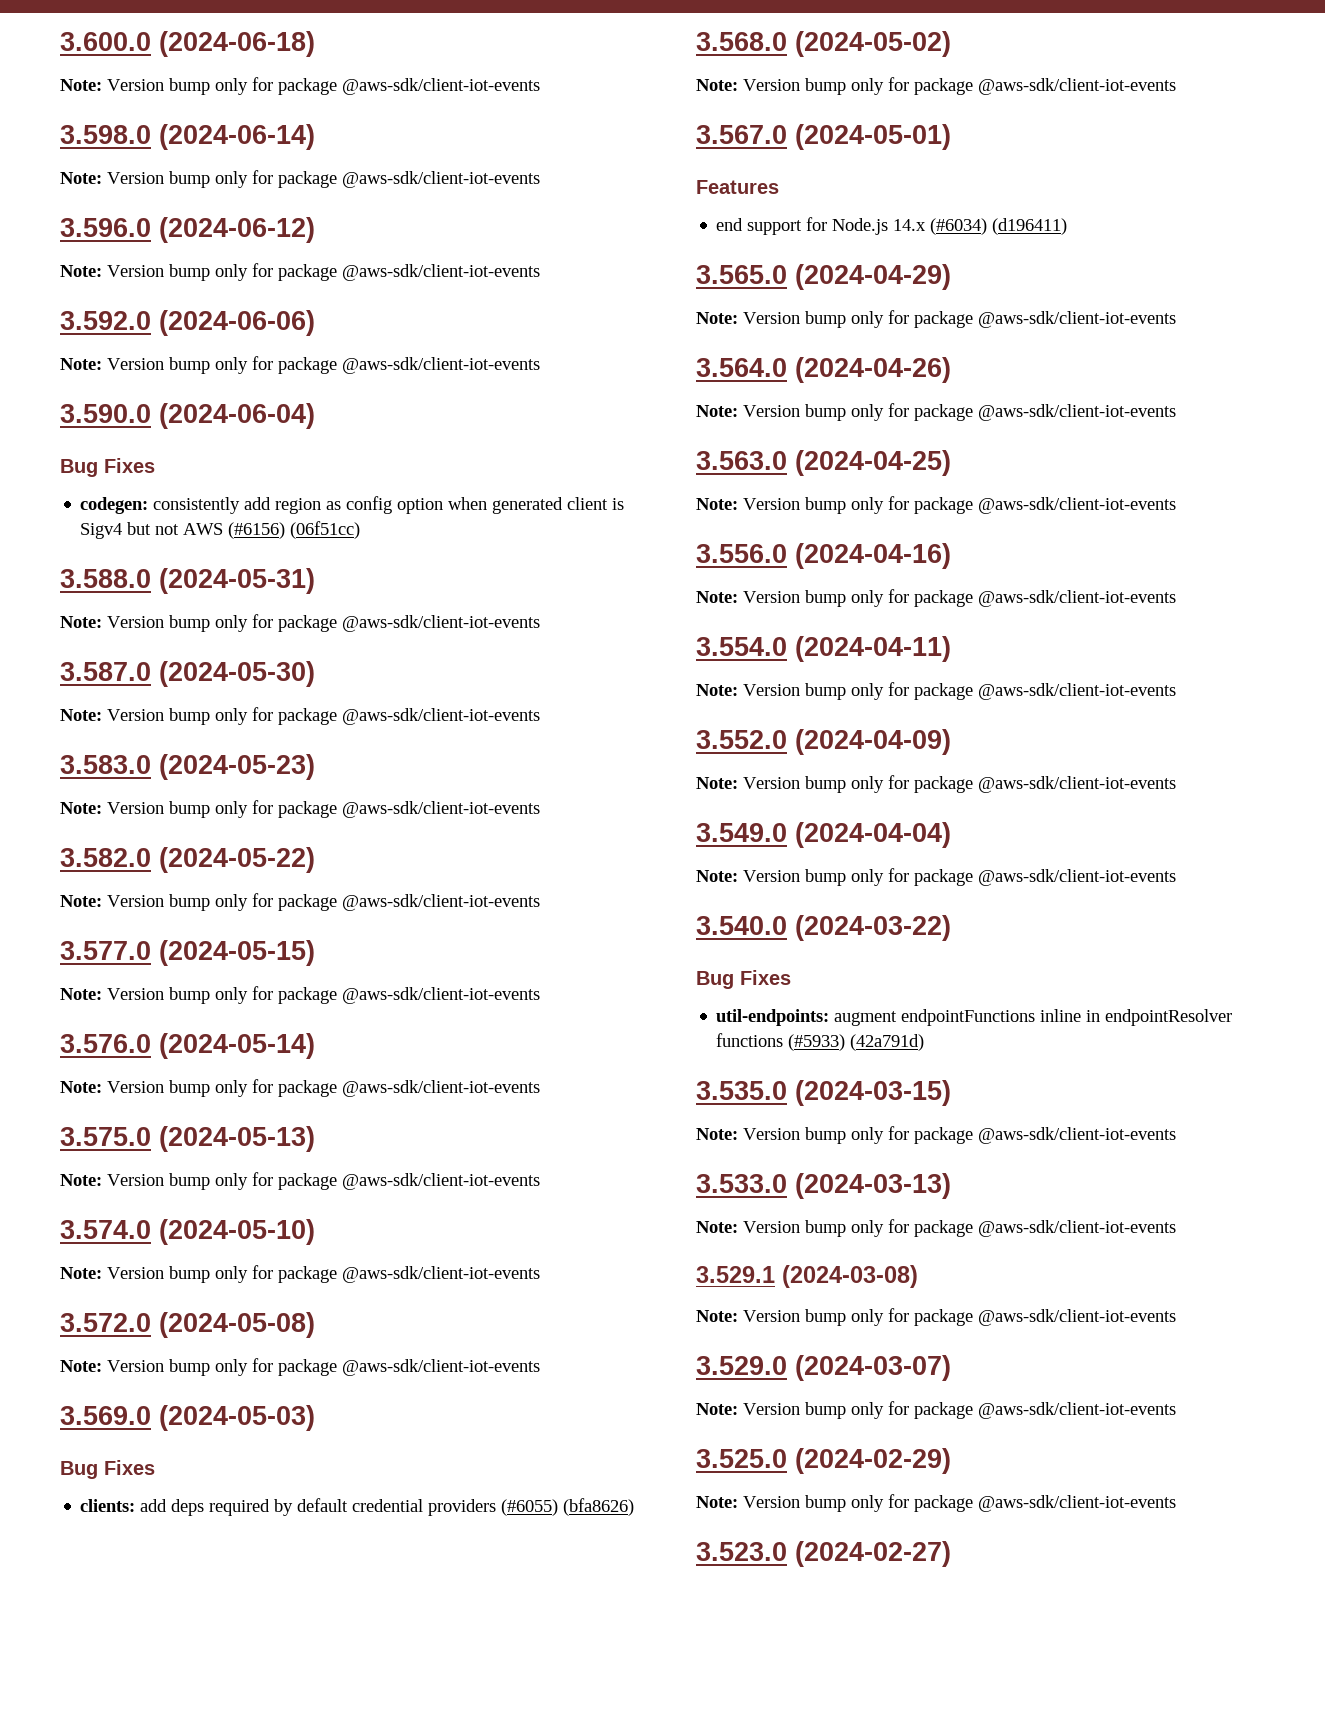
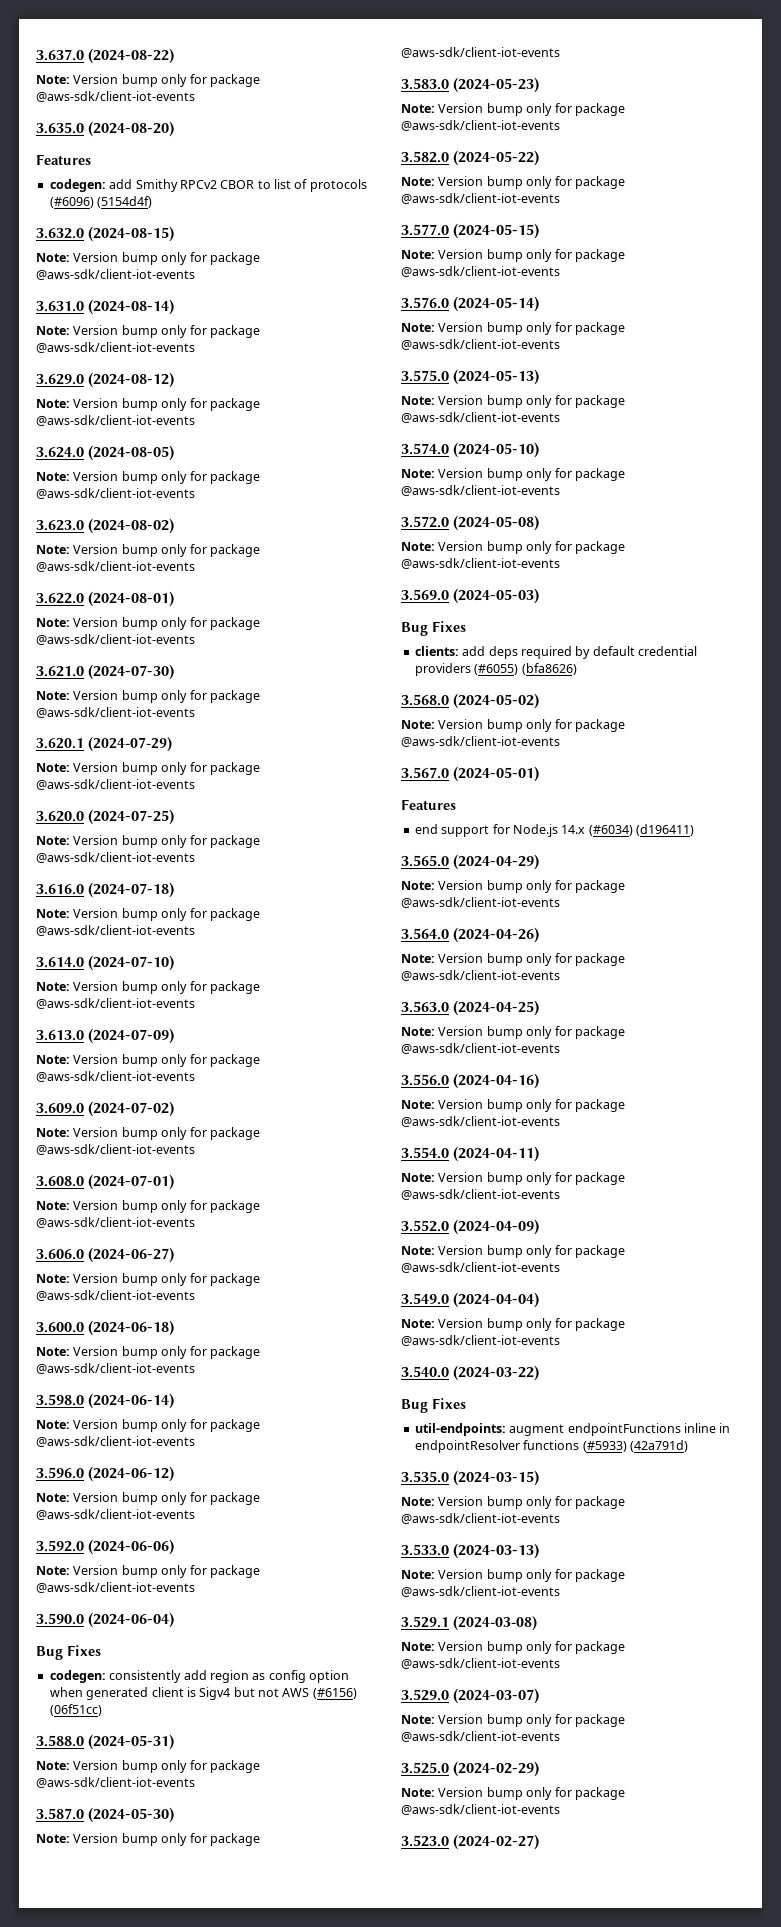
+ 3.637.0 (2024-08-22)
+ Note: Version bump only for package @aws-sdk/client-iot-events
+ 3.635.0 (2024-08-20)
+ Features
+ codegen: add Smithy RPCv2 CBOR to list of protocols (#6096) (5154d4f)
+ 3.632.0 (2024-08-15)
+ Note: Version bump only for package @aws-sdk/client-iot-events
+ 3.631.0 (2024-08-14)
+ Note: Version bump only for package @aws-sdk/client-iot-events
+ 3.629.0 (2024-08-12)
+ Note: Version bump only for package @aws-sdk/client-iot-events
+ 3.624.0 (2024-08-05)
+ Note: Version bump only for package @aws-sdk/client-iot-events
+ 3.623.0 (2024-08-02)
+ Note: Version bump only for package @aws-sdk/client-iot-events
+ 3.622.0 (2024-08-01)
+ Note: Version bump only for package @aws-sdk/client-iot-events
+ 3.621.0 (2024-07-30)
+ Note: Version bump only for package @aws-sdk/client-iot-events
+ 3.620.1 (2024-07-29)
+ Note: Version bump only for package @aws-sdk/client-iot-events
+ 3.620.0 (2024-07-25)
+ Note: Version bump only for package @aws-sdk/client-iot-events
+ 3.616.0 (2024-07-18)
+ Note: Version bump only for package @aws-sdk/client-iot-events
+ 3.614.0 (2024-07-10)
+ Note: Version bump only for package @aws-sdk/client-iot-events
+ 3.613.0 (2024-07-09)
+ Note: Version bump only for package @aws-sdk/client-iot-events
+ 3.609.0 (2024-07-02)
+ Note: Version bump only for package @aws-sdk/client-iot-events
+ 3.608.0 (2024-07-01)
+ Note: Version bump only for package @aws-sdk/client-iot-events
+ 3.606.0 (2024-06-27)
+ Note: Version bump only for package @aws-sdk/client-iot-events

